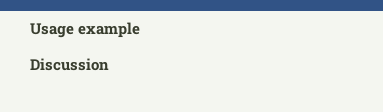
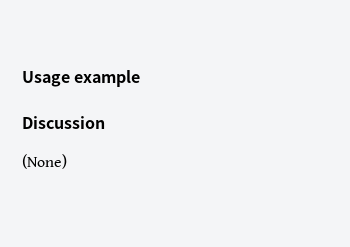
+ (None)

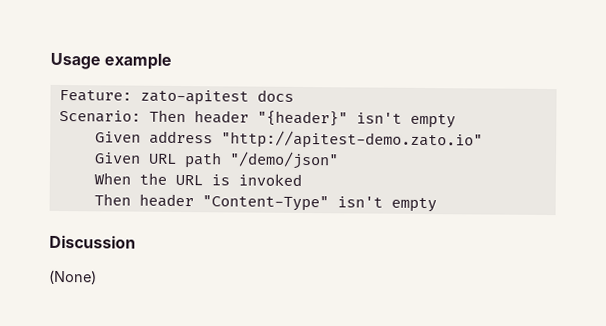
+ Feature: zato-apitest docs
+ Scenario: Then header "{header}" isn't empty
+ Given address "http://apitest-demo.zato.io"
+ Given URL path "/demo/json"
+ When the URL is invoked
+ Then header "Content-Type" isn't empty

